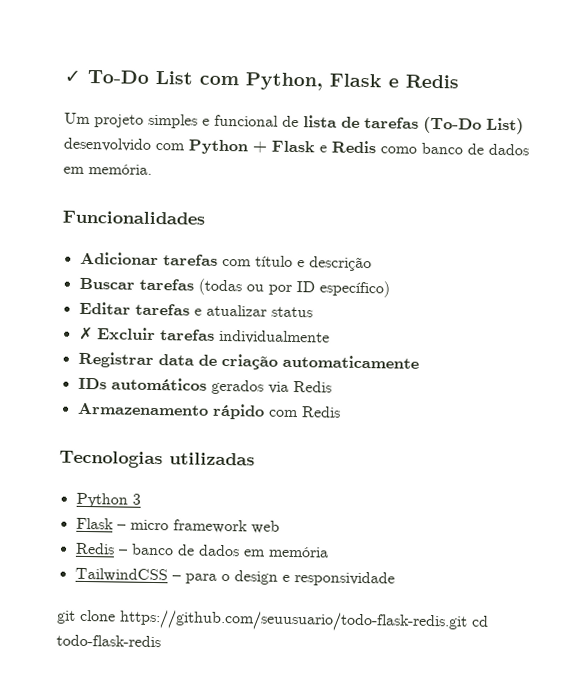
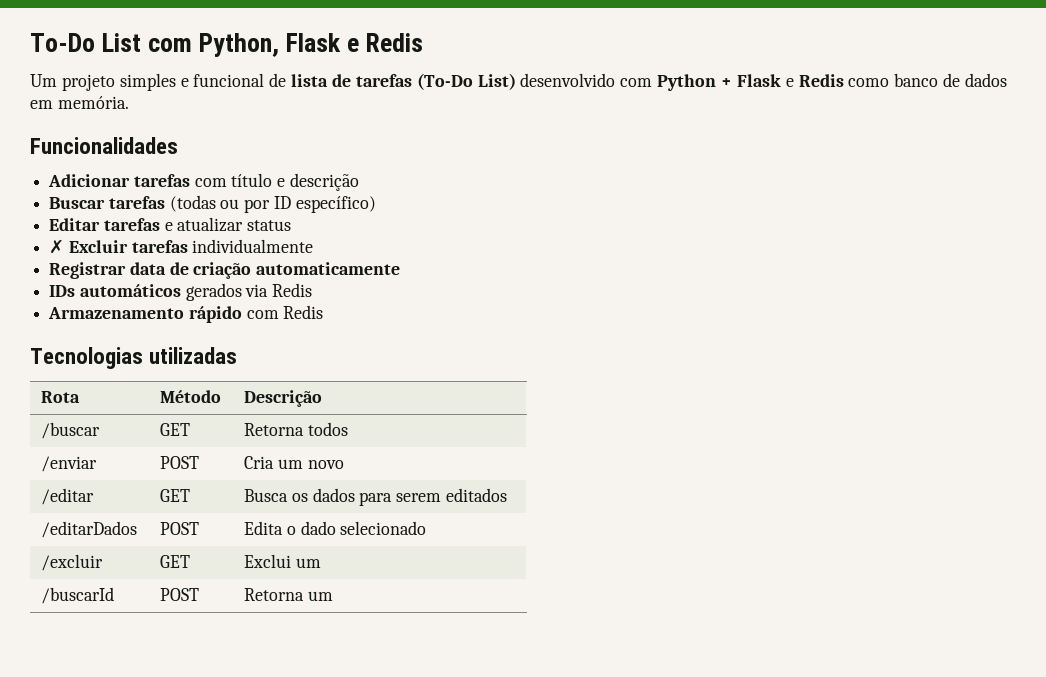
- ✓ To-Do List com Python, Flask e Redis
+ To-Do List com Python, Flask e Redis
- Python 3
- Flask – micro framework web
- Redis – banco de dados em memória
- TailwindCSS – para o design e responsividade
- git clone https://github.com/seuusuario/todo-flask-redis.git cd todo-flask-redis
+ Rota | Método | Descrição
+ /buscar | GET | Retorna todos
+ /enviar | POST | Cria um novo
+ /editar | GET | Busca os dados para serem editados
+ /editarDados | POST | Edita o dado selecionado
+ /excluir | GET | Exclui um
+ /buscarId | POST | Retorna um

